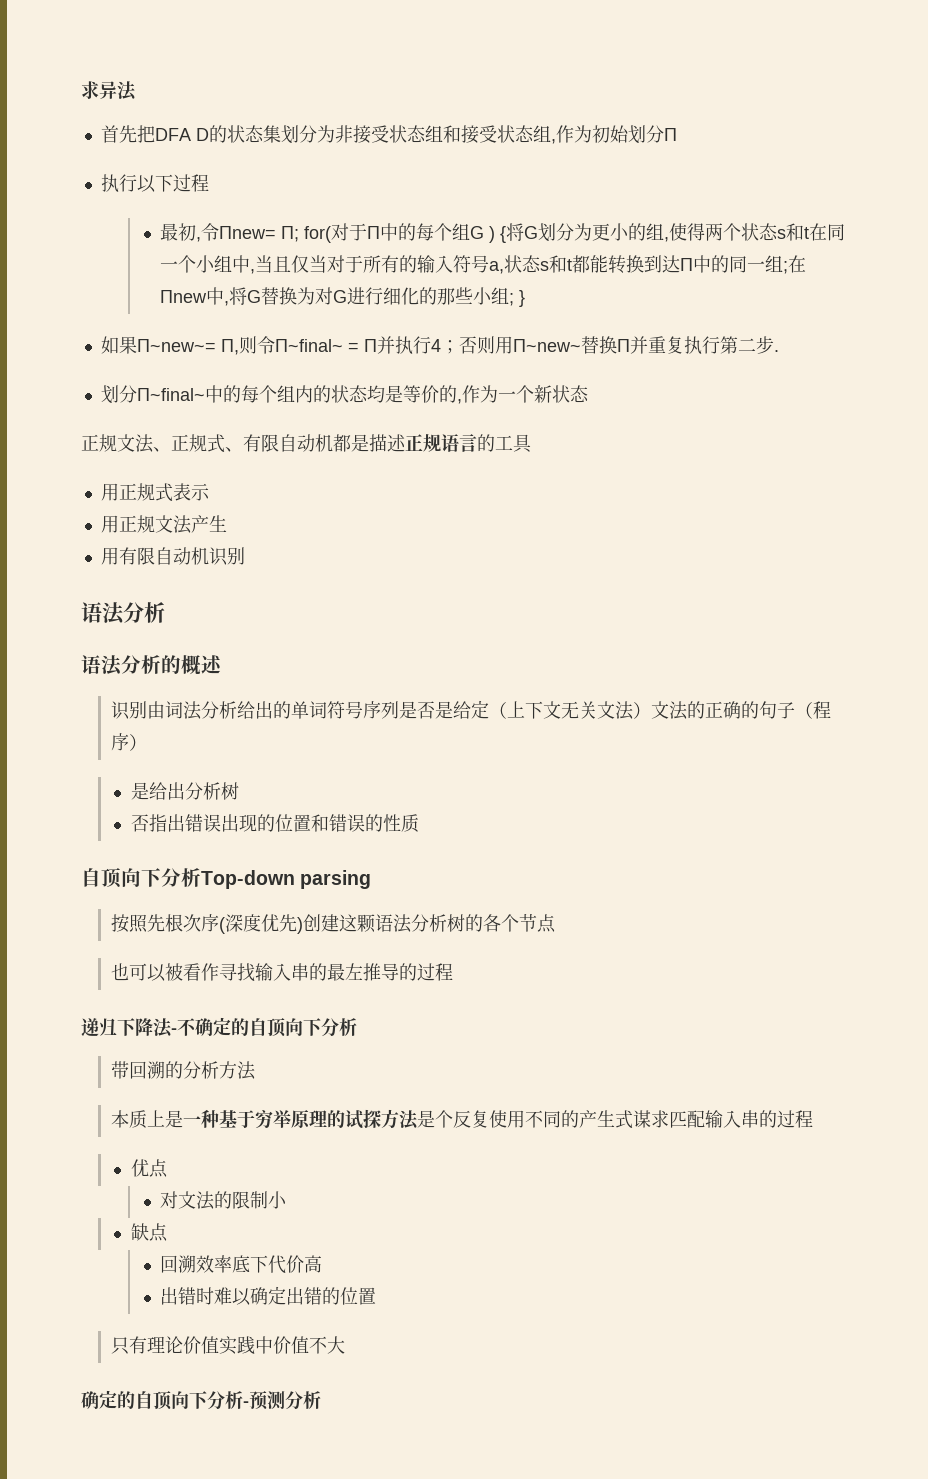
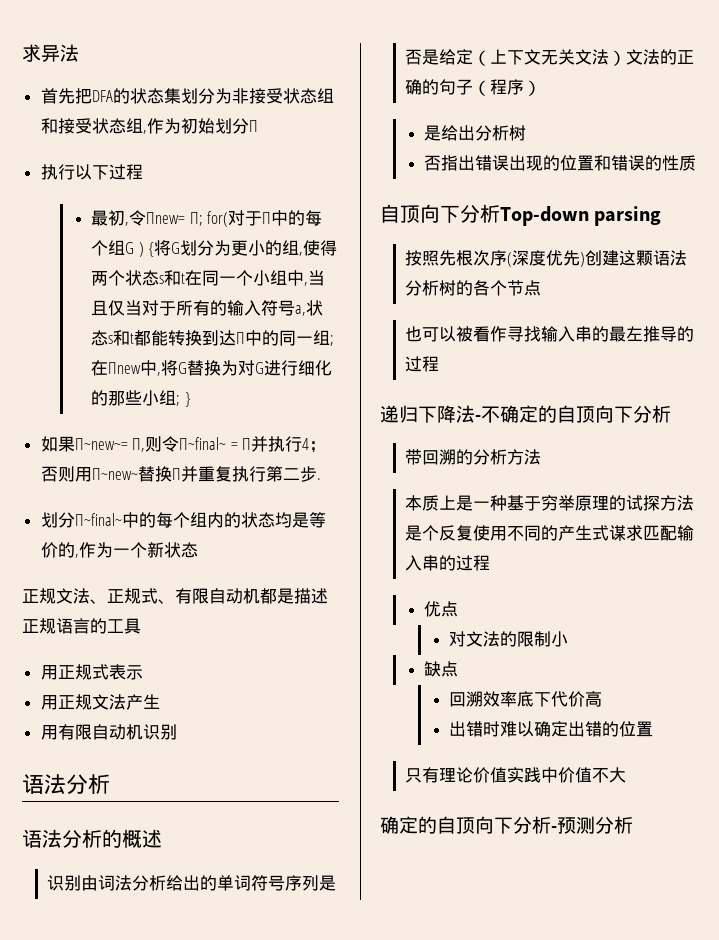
- 首先把DFA D的状态集划分为非接受状态组和接受状态组,作为初始划分П
+ 首先把DFA的状态集划分为非接受状态组和接受状态组,作为初始划分П

